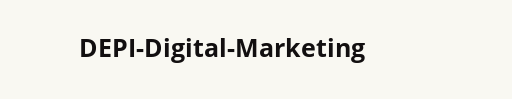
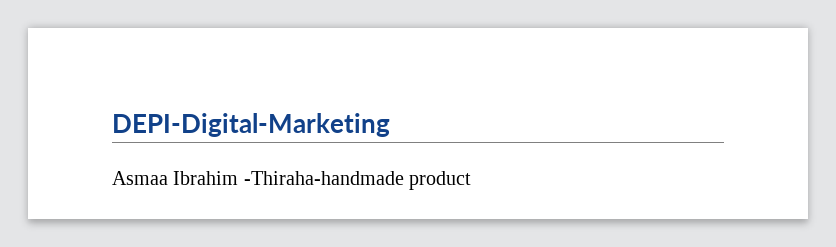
+ Asmaa Ibrahim -Thiraha-handmade product

